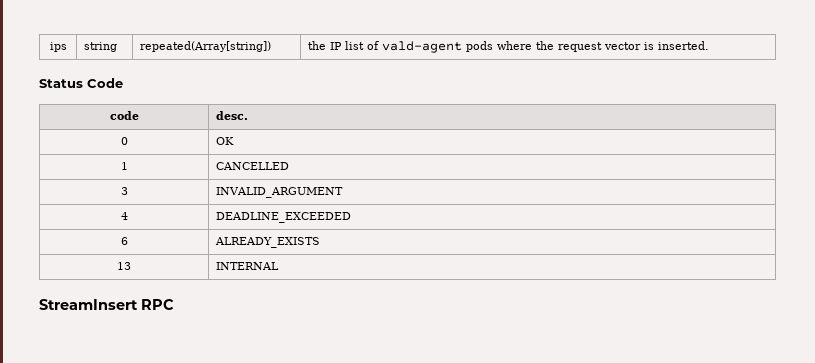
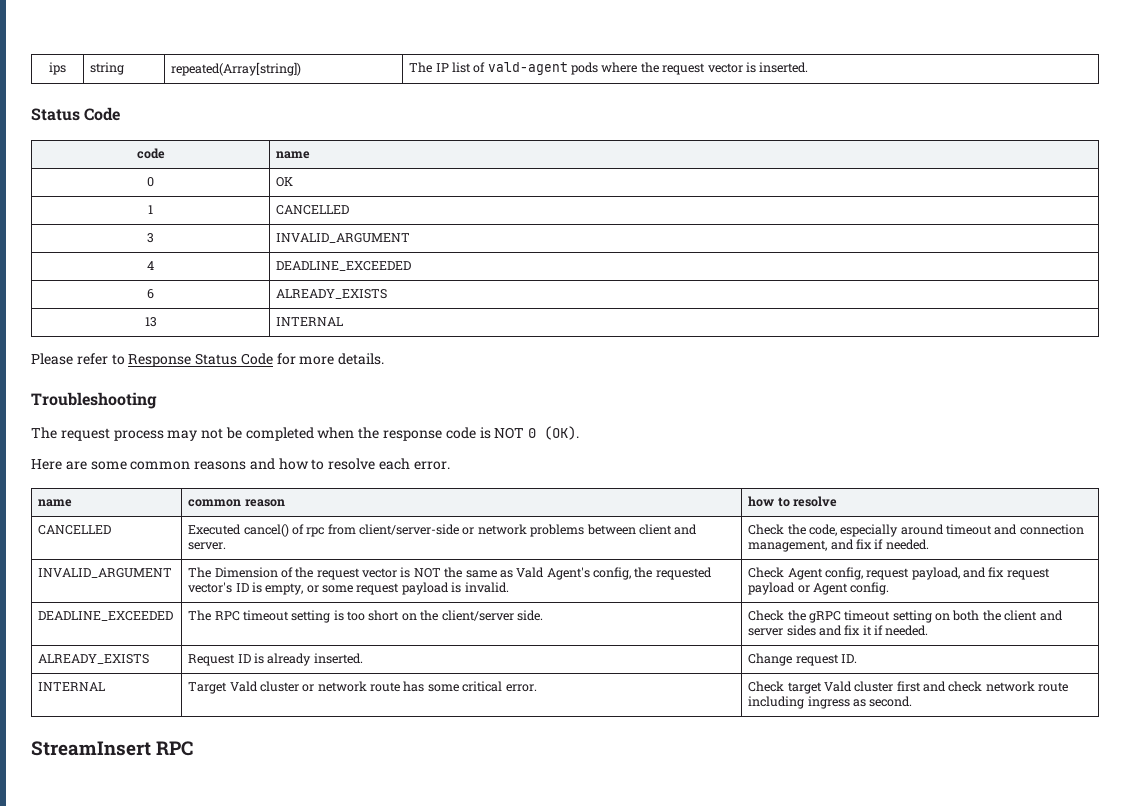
- ips | string | repeated(Array[string]) | the IP list of vald-agent pods where the request vector is inserted.
+ ips | string | repeated(Array[string]) | The IP list of vald-agent pods where the request vector is inserted.
- code | desc.
+ code | name
+ Please refer to Response Status Code for more details.
+ Troubleshooting
+ The request process may not be completed when the response code is NOT 0 (OK).
+ Here are some common reasons and how to resolve each error.
+ name | common reason | how to resolve
+ CANCELLED | Executed cancel() of rpc from client/server-side or network problems between client and server. | Check the code, especially around timeout and connection management, and fix if needed.
+ INVALID_ARGUMENT | The Dimension of the request vector is NOT the same as Vald Agent's config, the requested vector's ID is empty, or some request payload is invalid. | Check Agent config, request payload, and fix request payload or Agent config.
+ DEADLINE_EXCEEDED | The RPC timeout setting is too short on the client/server side. | Check the gRPC timeout setting on both the client and server sides and fix it if needed.
+ ALREADY_EXISTS | Request ID is already inserted. | Change request ID.
+ INTERNAL | Target Vald cluster or network route has some critical error. | Check target Vald cluster first and check network route including ingress as second.

